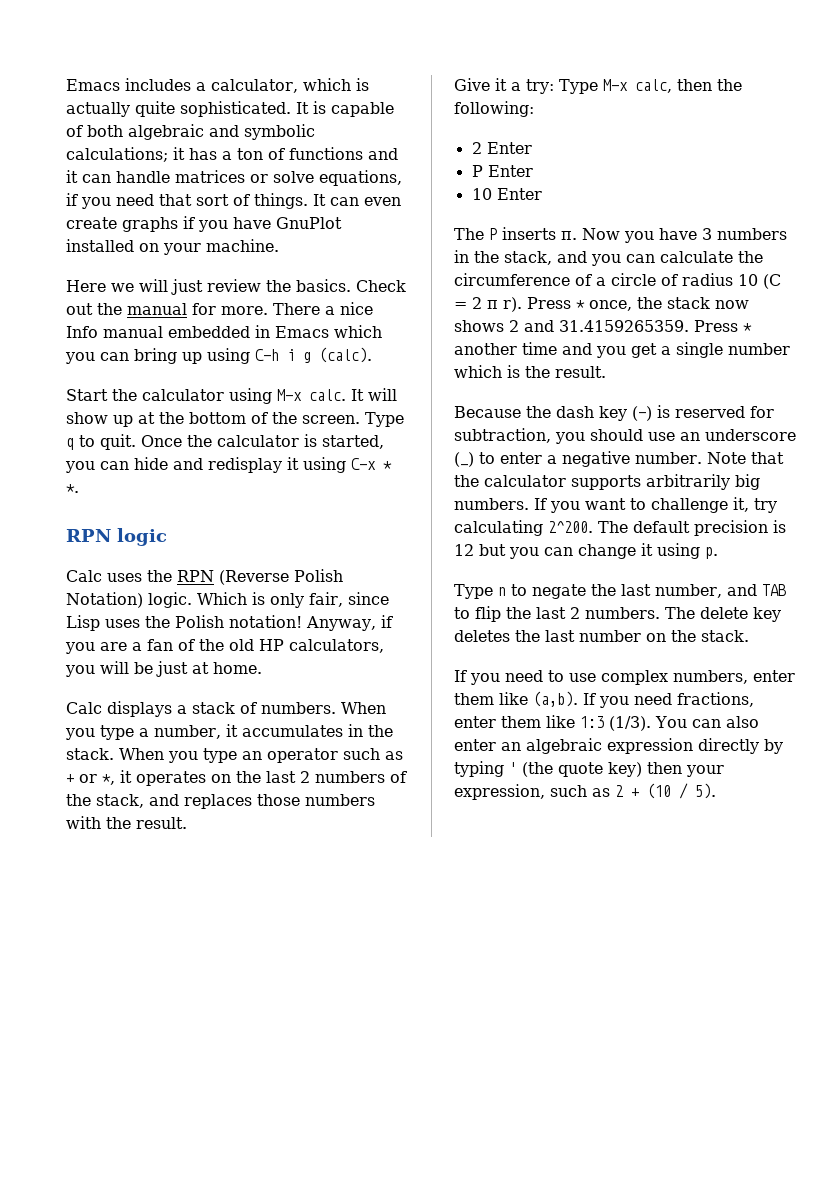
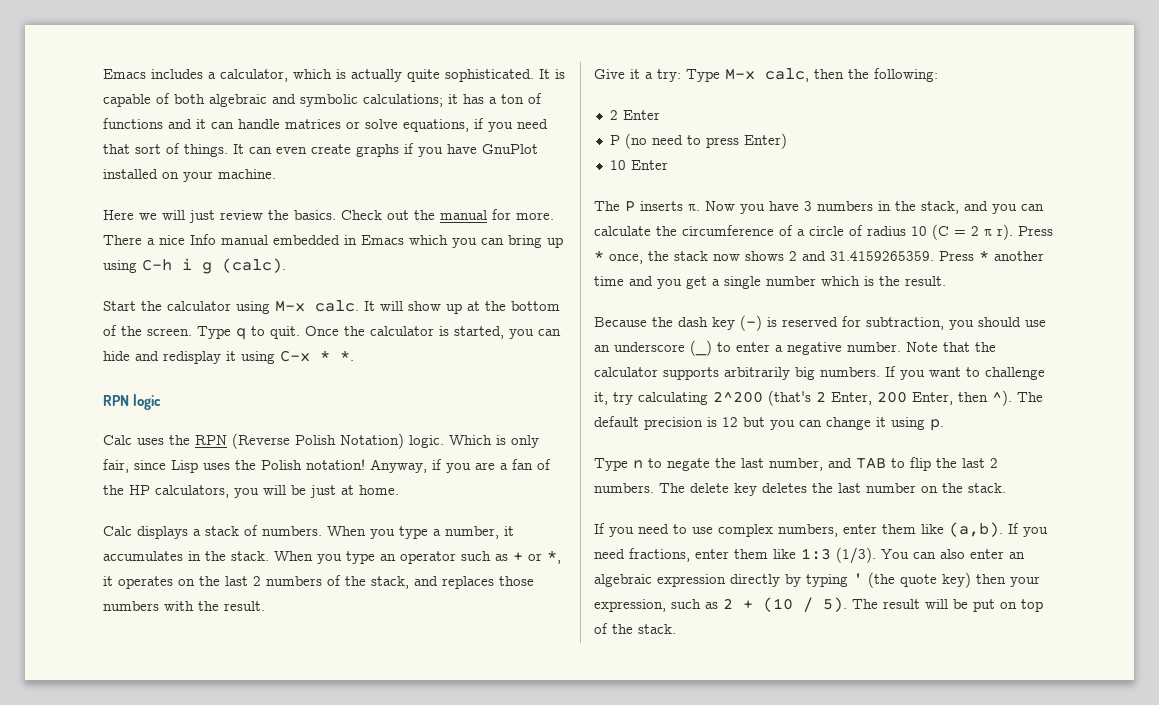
- Anyway, if you are a fan of the old HP calculators, you will be just at home.
+ Anyway, if you are a fan of the HP calculators, you will be just at home.
- P Enter
+ P (no need to press Enter)
- If you want to challenge it, try calculating 2^200.
+ If you want to challenge it, try calculating 2^200 (that's 2 Enter, 200 Enter, then ^).
+ The result will be put on top of the stack.

